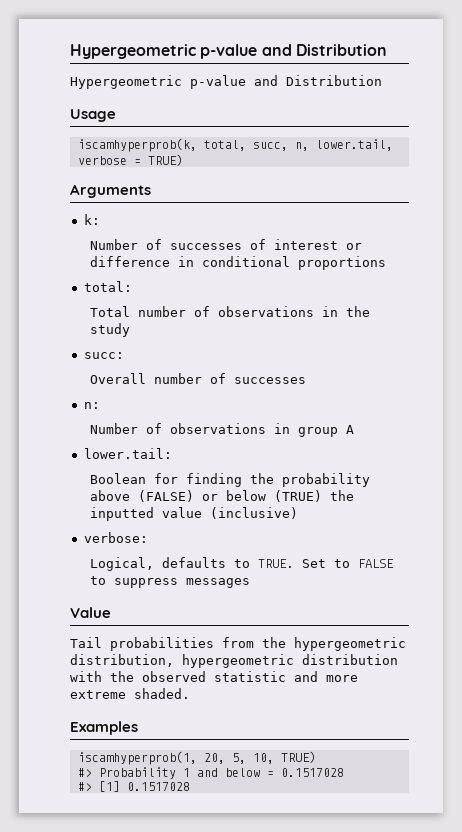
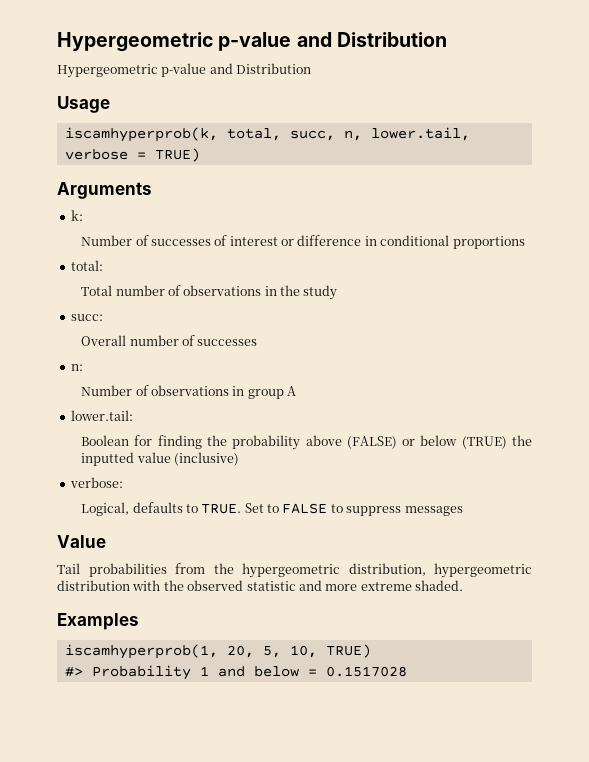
- #> [1] 0.1517028

